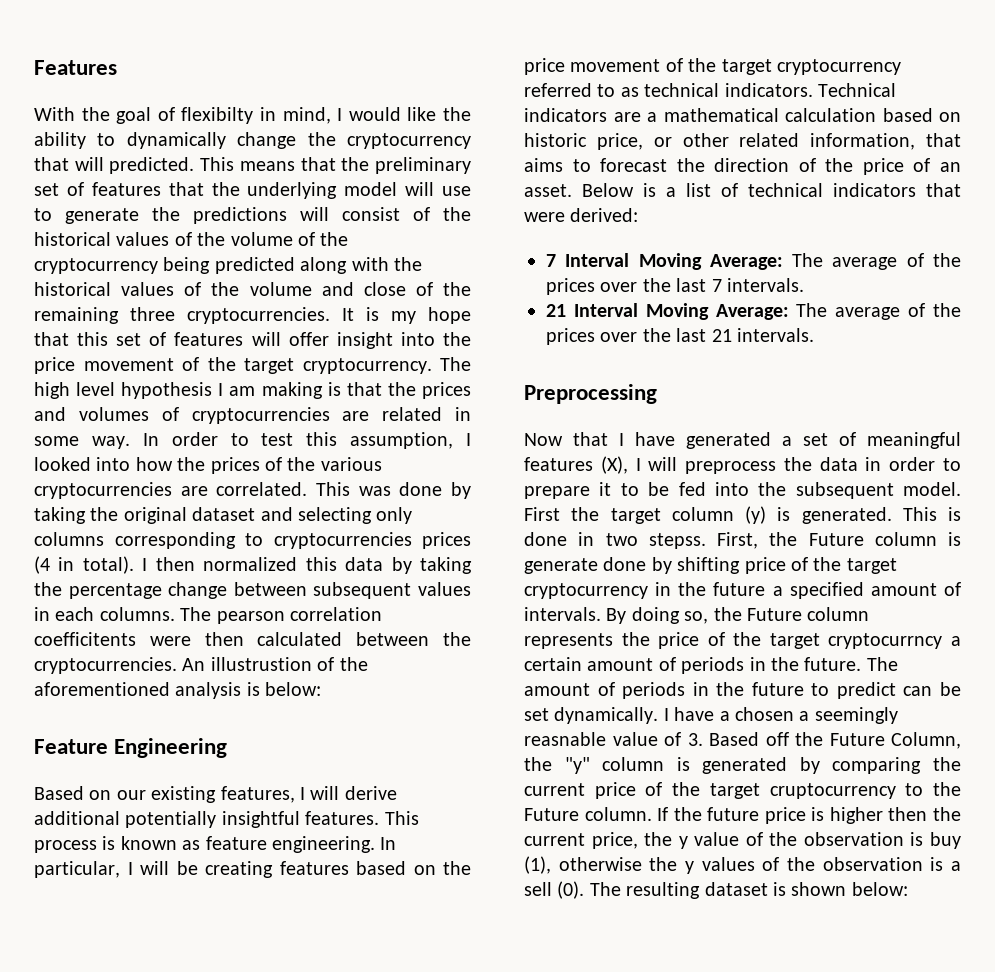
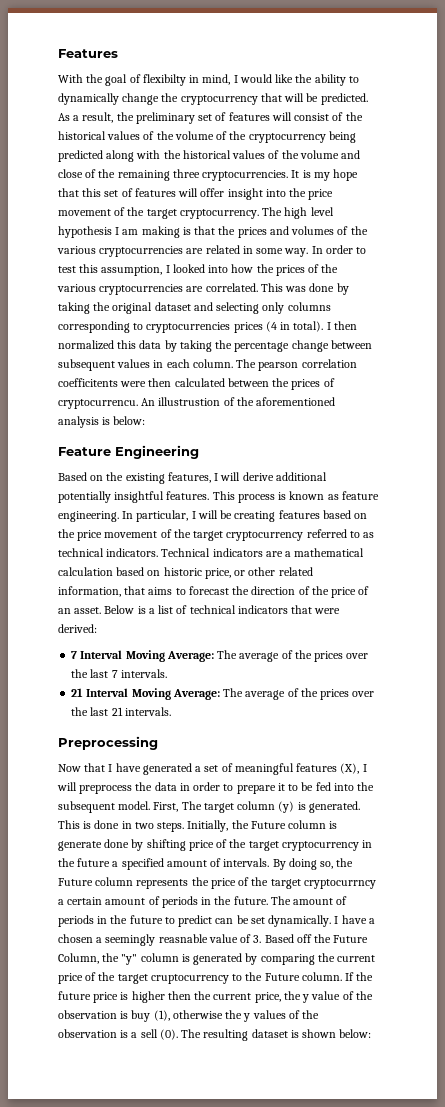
- With the goal of flexibilty in mind, I would like the ability to dynamically change the cryptocurrency that will predicted. This means that the preliminary set of features that the underlying model will use to generate the predictions will consist of the historical values of the volume of the cryptocurrency being predicted along with the historical values of the volume and close of the remaining three cryptocurrencies.
+ With the goal of flexibilty in mind, I would like the ability to dynamically change the cryptocurrency that will be predicted. As a result, the preliminary set of features will consist of the historical values of the volume of the cryptocurrency being predicted along with the historical values of the volume and close of the remaining three cryptocurrencies.
- The high level hypothesis I am making is that the prices and volumes of cryptocurrencies are related in some way.
+ The high level hypothesis I am making is that the prices and volumes of the various cryptocurrencies are related in some way.
- I then normalized this data by taking the percentage change between subsequent values in each columns.
+ I then normalized this data by taking the percentage change between subsequent values in each column.
- The pearson correlation coefficitents were then calculated between the cryptocurrencies.
+ The pearson correlation coefficitents were then calculated between the prices of cryptocurrencu.
- Based on our existing features, I will derive additional potentially insightful features.
+ Based on the existing features, I will derive additional potentially insightful features.
- First the target column (y) is generated.
+ First, The target column (y) is generated.
- This is done in two stepss. First, the Future column is generate done by shifting price of the target cryptocurrency in the future a specified amount of intervals.
+ This is done in two steps. Initially, the Future column is generate done by shifting price of the target cryptocurrency in the future a specified amount of intervals.

